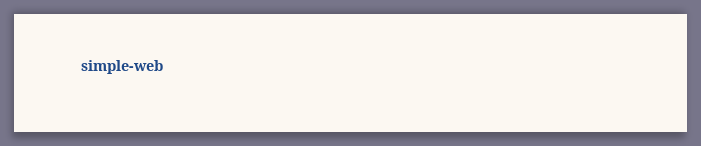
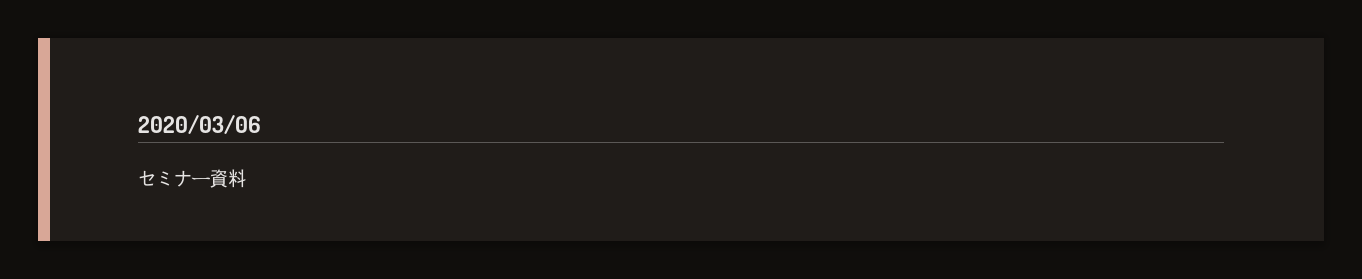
- simple-web
+ 2020/03/06
+ セミナー資料

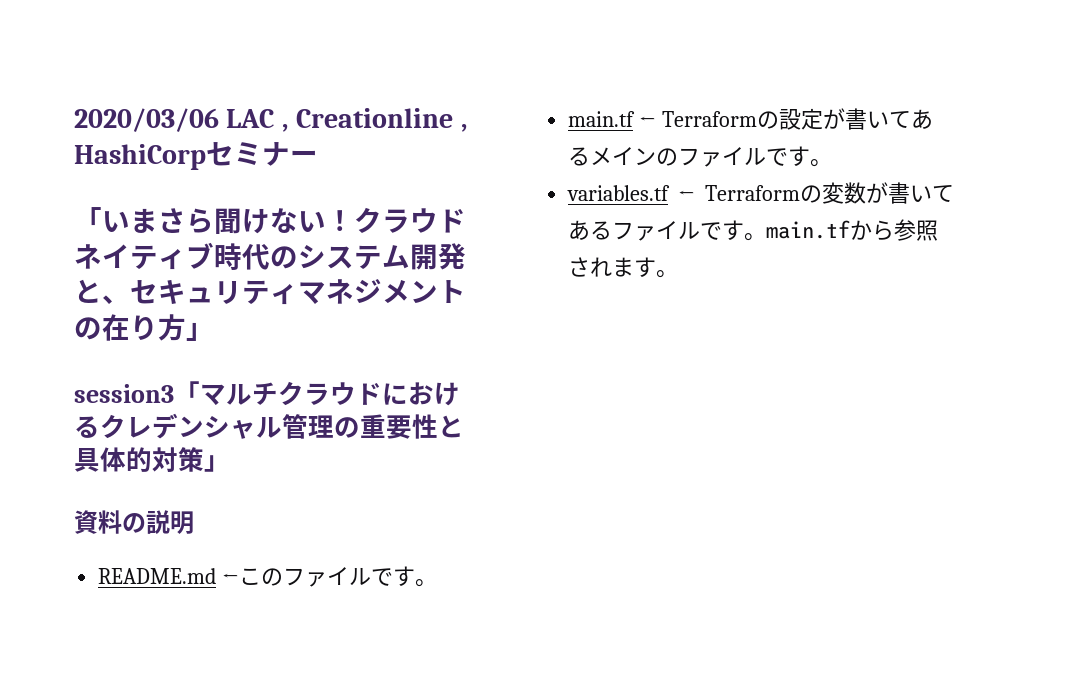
- 2020/03/06
- セミナー資料
+ 2020/03/06 LAC , Creationline , HashiCorpセミナー
+ 「いまさら聞けない！クラウドネイティブ時代のシステム開発と、セキュリティマネジメントの在り方」
+ session3「マルチクラウドにおけるクレデンシャル管理の重要性と具体的対策」
+ 資料の説明
+ README.md ←このファイルです。
+ main.tf ← Terraformの設定が書いてあるメインのファイルです。
+ variables.tf ← Terraformの変数が書いてあるファイルです。main.tfから参照されます。

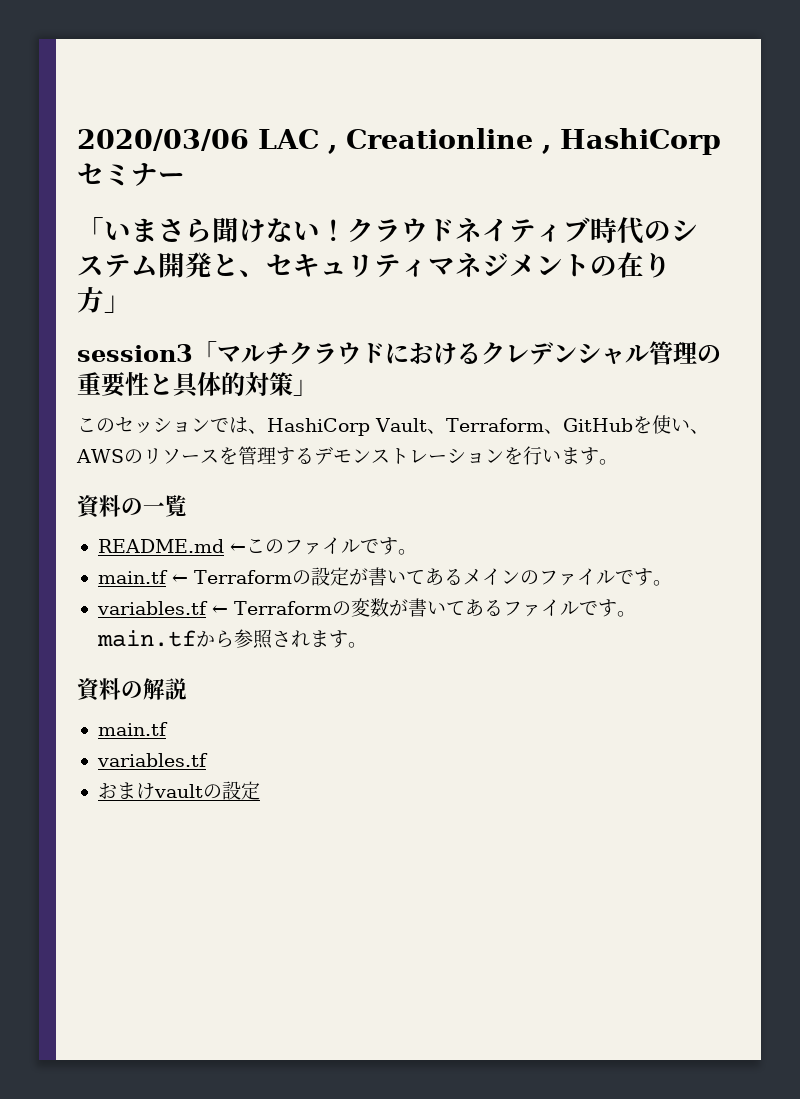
- 資料の説明
+ このセッションでは、HashiCorp Vault、Terraform、GitHubを使い、AWSのリソースを管理するデモンストレーションを行います。
+ 資料の一覧
+ 資料の解説
+ main.tf
+ variables.tf
+ おまけvaultの設定

